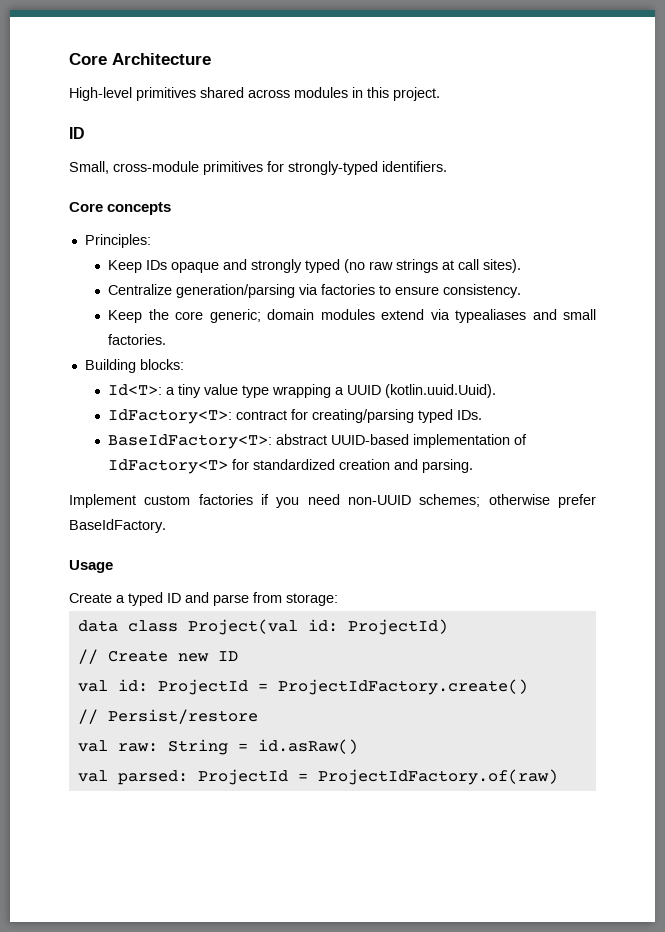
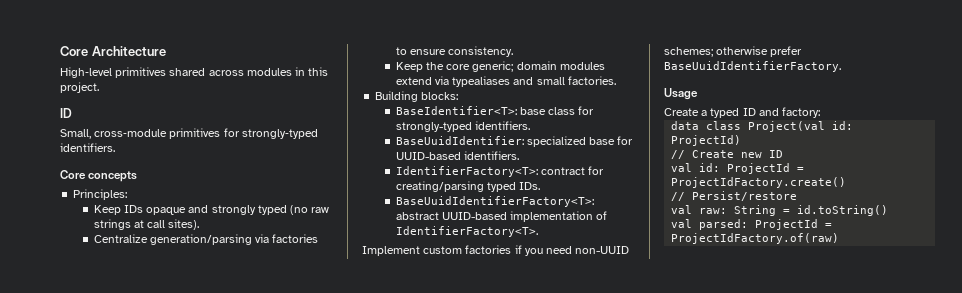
- Id<T>: a tiny value type wrapping a UUID (kotlin.uuid.Uuid).
- IdFactory<T>: contract for creating/parsing typed IDs.
+ BaseIdentifier<T>: base class for strongly-typed identifiers.
+ BaseUuidIdentifier: specialized base for UUID-based identifiers.
+ IdentifierFactory<T>: contract for creating/parsing typed IDs.
- BaseIdFactory<T>: abstract UUID-based implementation of IdFactory<T> for standardized creation and parsing.
+ BaseUuidIdentifierFactory<T>: abstract UUID-based implementation of IdentifierFactory<T>.
- Implement custom factories if you need non-UUID schemes; otherwise prefer BaseIdFactory.
+ Implement custom factories if you need non-UUID schemes; otherwise prefer BaseUuidIdentifierFactory.
- Create a typed ID and parse from storage:
+ Create a typed ID and factory:
- val raw: String = id.asRaw()
+ val raw: String = id.toString()

